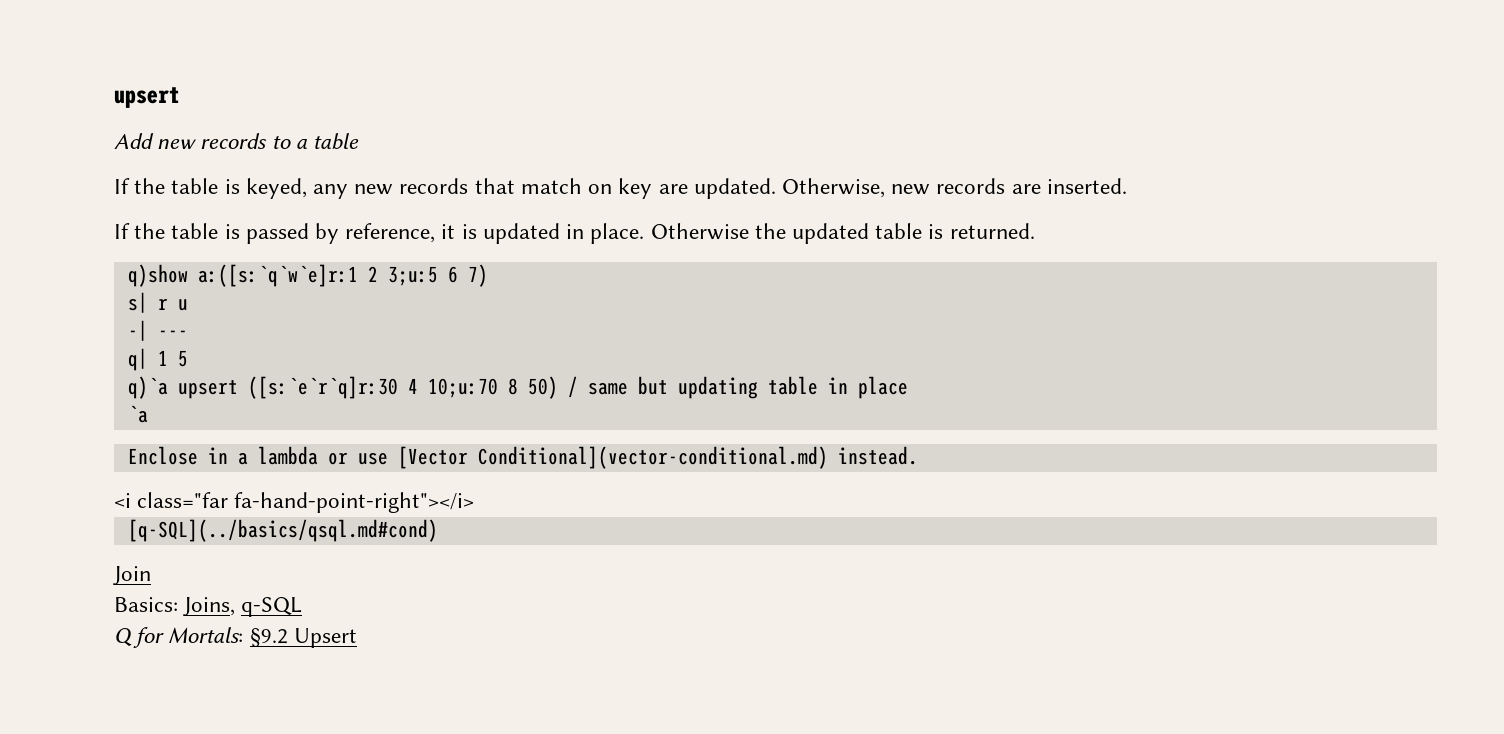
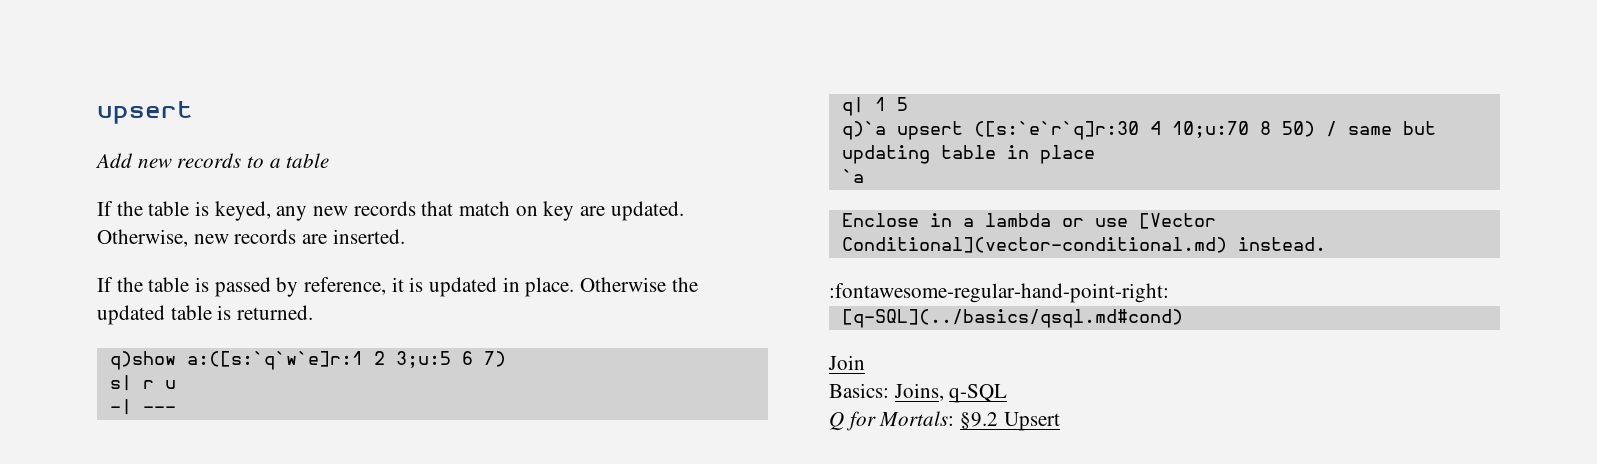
- <i class="far fa-hand-point-right"></i>
+ :fontawesome-regular-hand-point-right:

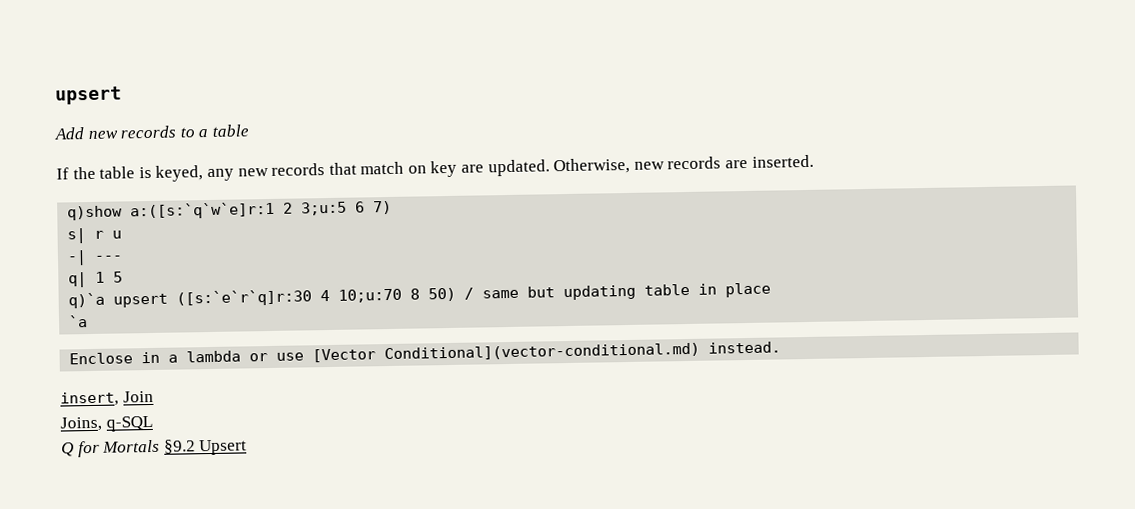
- If the table is passed by reference, it is updated in place. Otherwise the updated table is returned.
- :fontawesome-regular-hand-point-right:
- [q-SQL](../basics/qsql.md#cond)
- Join
+ insert, Join
- Basics: Joins, q-SQL
+ Joins, q-SQL
- Q for Mortals: §9.2 Upsert
+ Q for Mortals §9.2 Upsert

